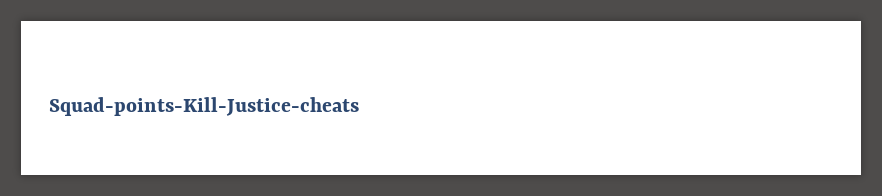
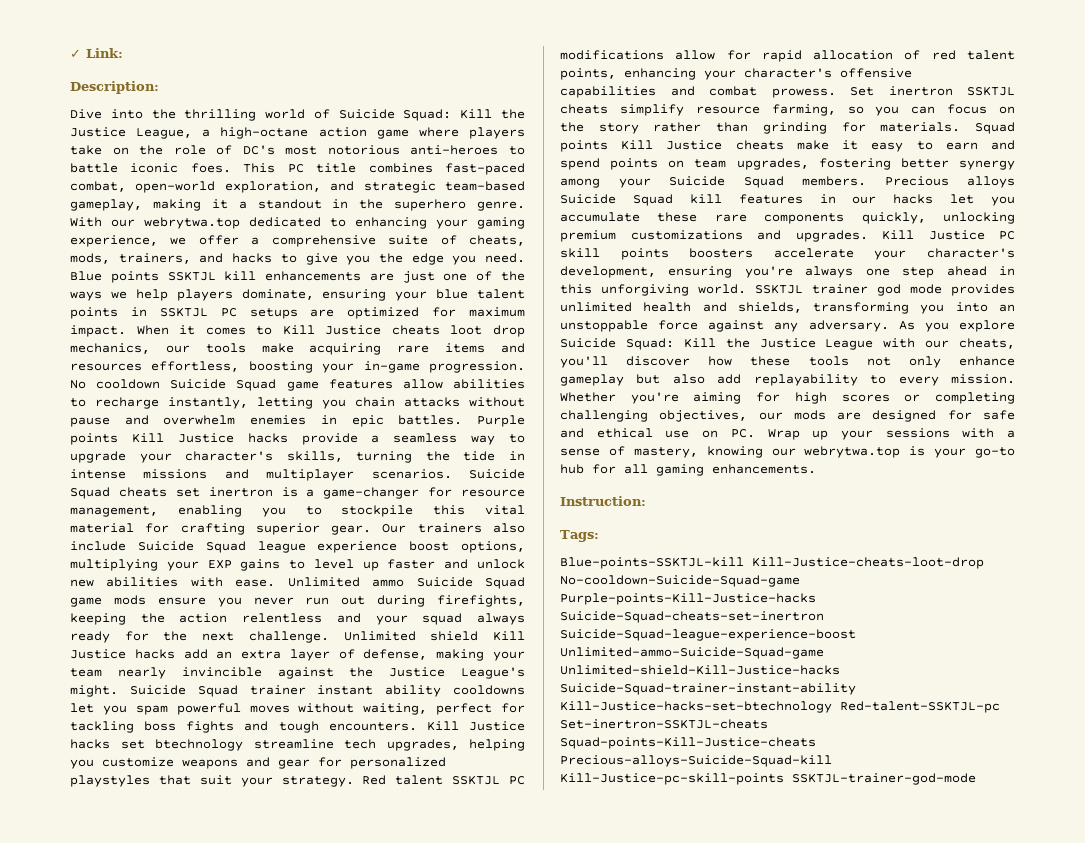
- Squad-points-Kill-Justice-cheats
+ ✓ Link:
+ Description:
+ Dive into the thrilling world of Suicide Squad: Kill the Justice League, a high-octane action game where players take on the role of DC's most notorious anti-heroes to battle iconic foes. This PC title combines fast-paced combat, open-world exploration, and strategic team-based gameplay, making it a standout in the superhero genre. With our webrytwa.top dedicated to enhancing your gaming experience, we offer a comprehensive suite of cheats, mods, trainers, and hacks to give you the edge you need. Blue points SSKTJL kill enhancements are just one of the ways we help players dominate, ensuring your blue talent points in SSKTJL PC setups are optimized for maximum impact. When it comes to Kill Justice cheats loot drop mechanics, our tools make acquiring rare items and resources effortless, boosting your in-game progression. No cooldown Suicide Squad game features allow abilities to recharge instantly, letting you chain attacks without pause and overwhelm enemies in epic battles. Purple points Kill Justice hacks provide a seamless way to upgrade your character's skills, turning the tide in intense missions and multiplayer scenarios. Suicide Squad cheats set inertron is a game-changer for resource management, enabling you to stockpile this vital material for crafting superior gear. Our trainers also include Suicide Squad league experience boost options, multiplying your EXP gains to level up faster and unlock new abilities with ease. Unlimited ammo Suicide Squad game mods ensure you never run out during firefights, keeping the action relentless and your squad always ready for the next challenge. Unlimited shield Kill Justice hacks add an extra layer of defense, making your team nearly invincible against the Justice League's might. Suicide Squad trainer instant ability cooldowns let you spam powerful moves without waiting, perfect for tackling boss fights and tough encounters. Kill Justice hacks set btechnology streamline tech upgrades, helping you customize weapons and gear for personalized playstyles that suit your strategy. Red talent SSKTJL PC modifications allow for rapid allocation of red talent points, enhancing your character's offensive capabilities and combat prowess. Set inertron SSKTJL cheats simplify resource farming, so you can focus on the story rather than grinding for materials. Squad points Kill Justice cheats make it easy to earn and spend points on team upgrades, fostering better synergy among your Suicide Squad members. Precious alloys Suicide Squad kill features in our hacks let you accumulate these rare components quickly, unlocking premium customizations and upgrades. Kill Justice PC skill points boosters accelerate your character's development, ensuring you're always one step ahead in this unforgiving world. SSKTJL trainer god mode provides unlimited health and shields, transforming you into an unstoppable force against any adversary. As you explore Suicide Squad: Kill the Justice League with our cheats, you'll discover how these tools not only enhance gameplay but also add replayability to every mission. Whether you're aiming for high scores or completing challenging objectives, our mods are designed for safe and ethical use on PC. Wrap up your sessions with a sense of mastery, knowing our webrytwa.top is your go-to hub for all gaming enhancements.
+ Instruction:
+ Tags:
+ Blue-points-SSKTJL-kill Kill-Justice-cheats-loot-drop No-cooldown-Suicide-Squad-game Purple-points-Kill-Justice-hacks Suicide-Squad-cheats-set-inertron Suicide-Squad-league-experience-boost Unlimited-ammo-Suicide-Squad-game Unlimited-shield-Kill-Justice-hacks Suicide-Squad-trainer-instant-ability Kill-Justice-hacks-set-btechnology Red-talent-SSKTJL-pc Set-inertron-SSKTJL-cheats Squad-points-Kill-Justice-cheats Precious-alloys-Suicide-Squad-kill Kill-Justice-pc-skill-points SSKTJL-trainer-god-mode

